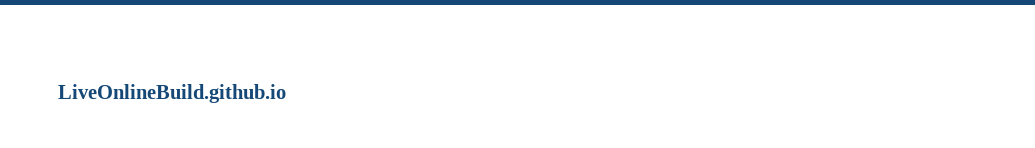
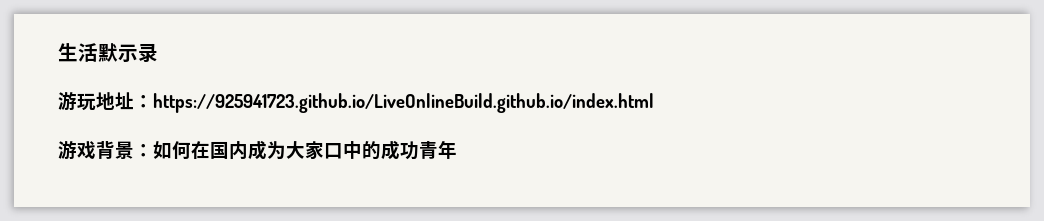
- LiveOnlineBuild.github.io
+ 生活默示录
+ 游玩地址：https://925941723.github.io/LiveOnlineBuild.github.io/index.html
+ 游戏背景：如何在国内成为大家口中的成功青年

